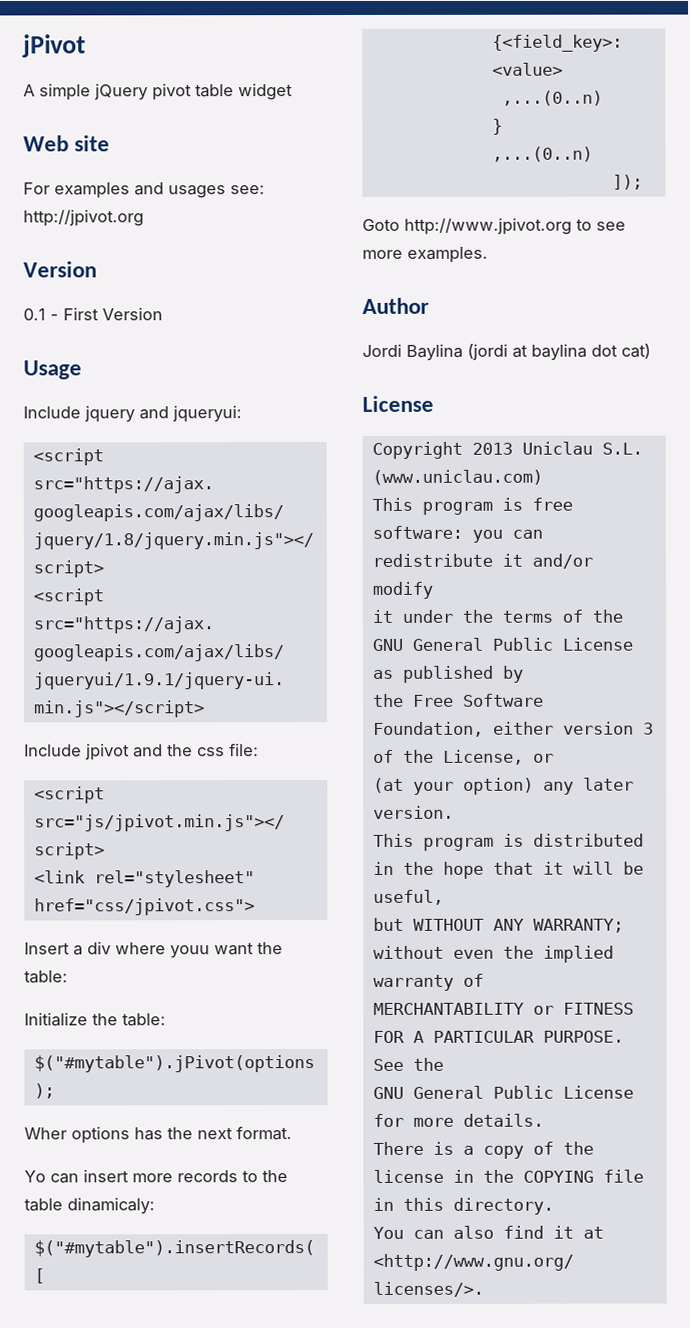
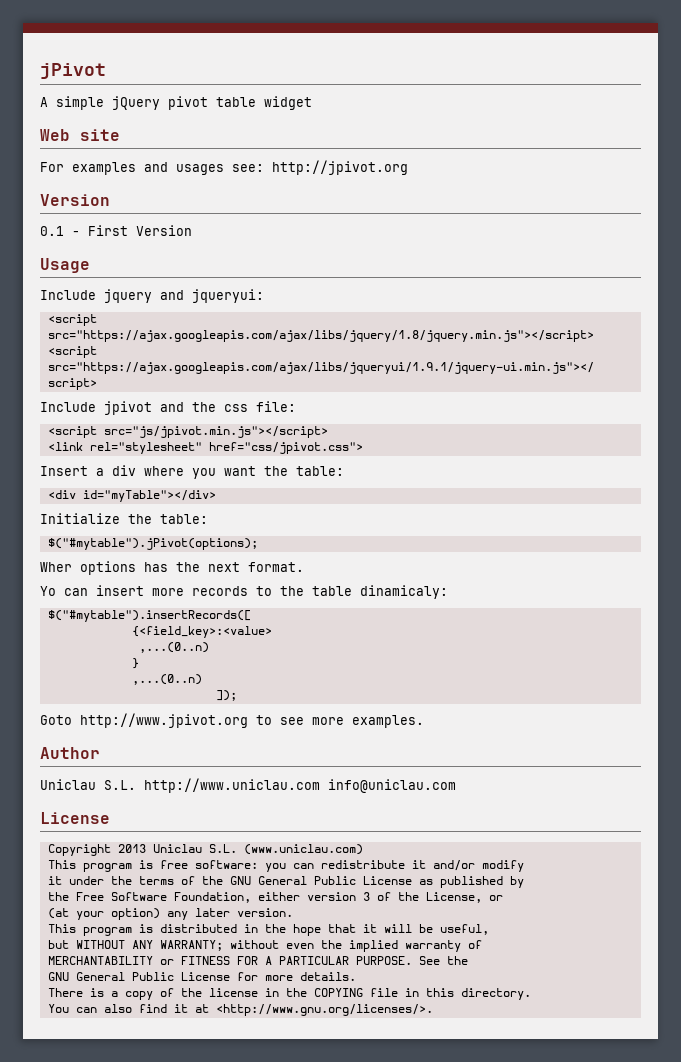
- Insert a div where youu want the table:
+ Insert a div where you want the table:
+ <div id="myTable"></div>
- Jordi Baylina (jordi at baylina dot cat)
+ Uniclau S.L. http://www.uniclau.com info@uniclau.com

